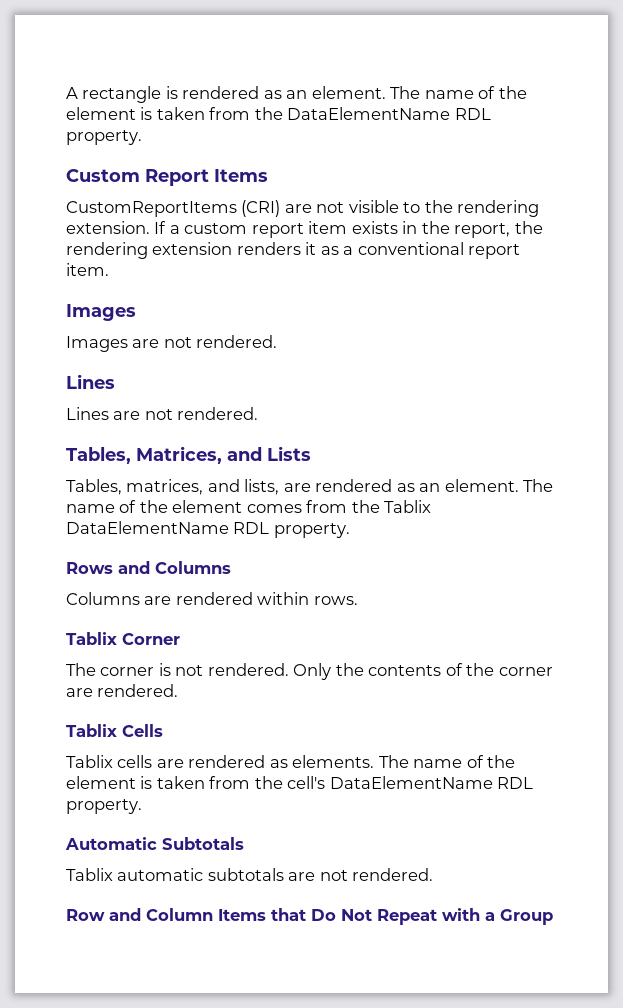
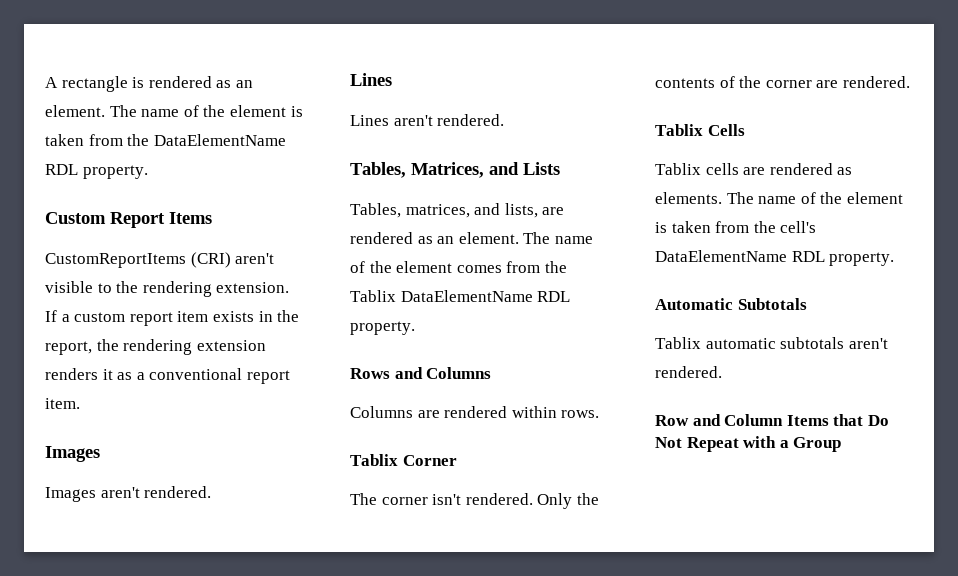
- CustomReportItems (CRI) are not visible to the rendering extension.
+ CustomReportItems (CRI) aren't visible to the rendering extension.
- Images are not rendered.
+ Images aren't rendered.
- Lines are not rendered.
+ Lines aren't rendered.
- The corner is not rendered.
+ The corner isn't rendered.
- Tablix automatic subtotals are not rendered.
+ Tablix automatic subtotals aren't rendered.

